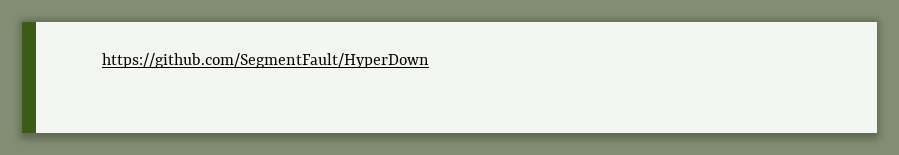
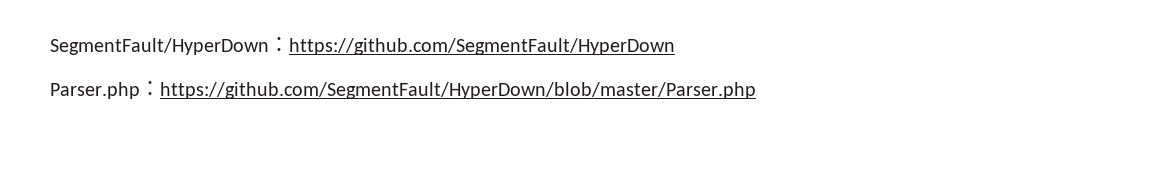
- https://github.com/SegmentFault/HyperDown
+ SegmentFault/HyperDown：https://github.com/SegmentFault/HyperDown
+ Parser.php：https://github.com/SegmentFault/HyperDown/blob/master/Parser.php

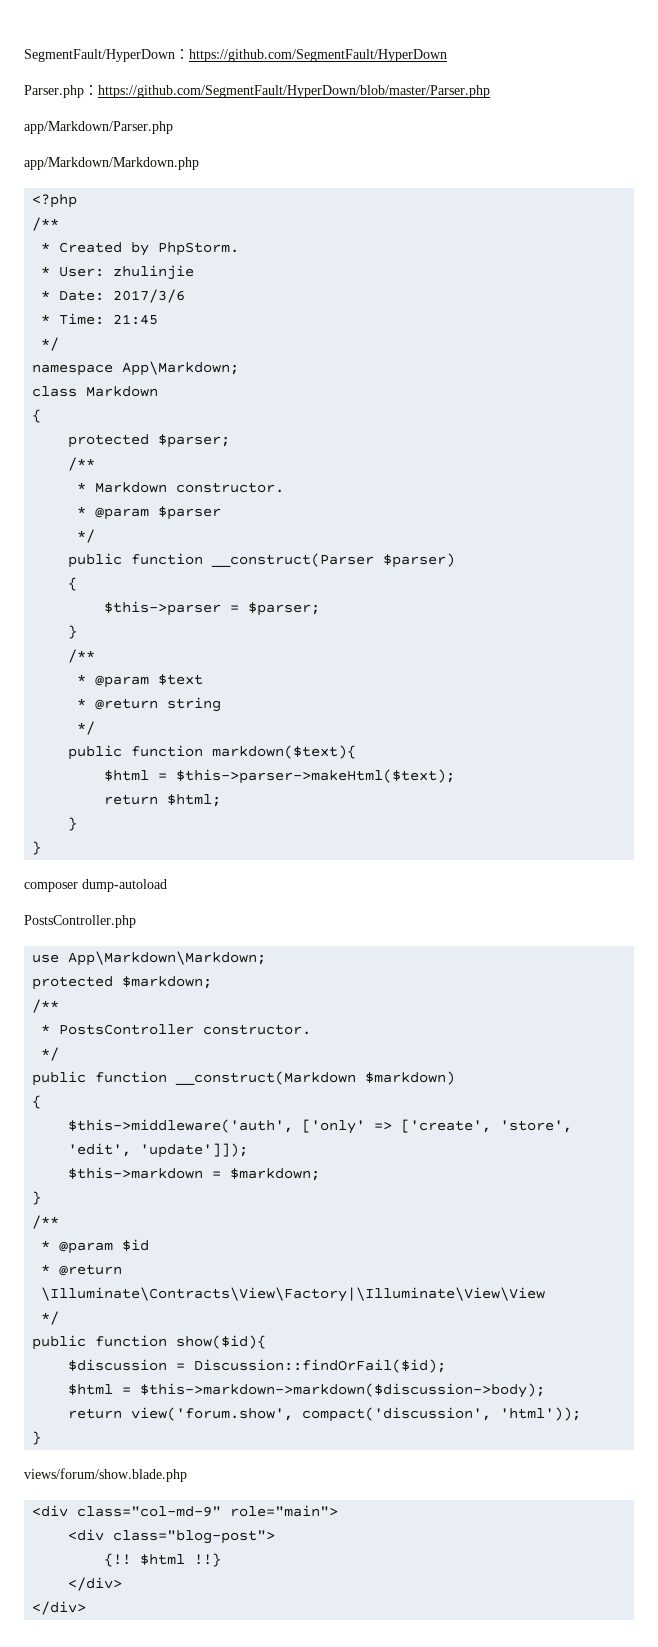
+ app/Markdown/Parser.php
+ app/Markdown/Markdown.php
+ <?php
+ /**
+ * Created by PhpStorm.
+ * User: zhulinjie
+ * Date: 2017/3/6
+ * Time: 21:45
+ */
+ namespace App\Markdown;
+ class Markdown
+ {
+ protected $parser;
+ /**
+ * Markdown constructor.
+ * @param $parser
+ */
+ public function __construct(Parser $parser)
+ {
+ $this->parser = $parser;
+ }
+ /**
+ * @param $text
+ * @return string
+ */
+ public function markdown($text){
+ $html = $this->parser->makeHtml($text);
+ return $html;
+ }
+ }
+ composer dump-autoload
+ PostsController.php
+ use App\Markdown\Markdown;
+ protected $markdown;
+ /**
+ * PostsController constructor.
+ */
+ public function __construct(Markdown $markdown)
+ {
+ $this->middleware('auth', ['only' => ['create', 'store', 'edit', 'update']]);
+ $this->markdown = $markdown;
+ }
+ /**
+ * @param $id
+ * @return \Illuminate\Contracts\View\Factory|\Illuminate\View\View
+ */
+ public function show($id){
+ $discussion = Discussion::findOrFail($id);
+ $html = $this->markdown->markdown($discussion->body);
+ return view('forum.show', compact('discussion', 'html'));
+ }
+ views/forum/show.blade.php
+ <div class="col-md-9" role="main">
+ <div class="blog-post">
+ {!! $html !!}
+ </div>
+ </div>

